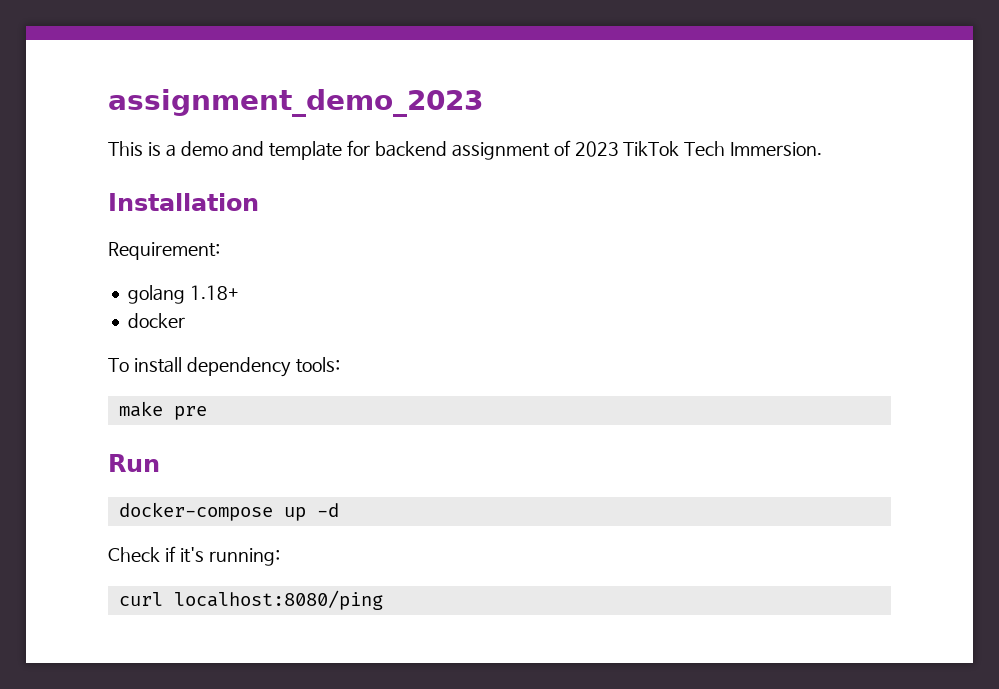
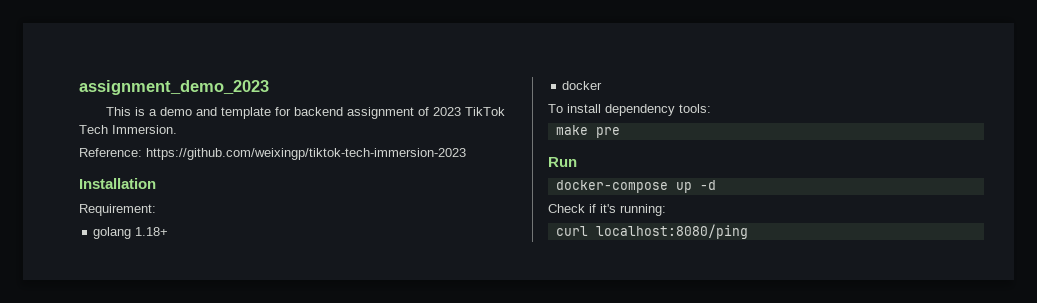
+ Reference: https://github.com/weixingp/tiktok-tech-immersion-2023

